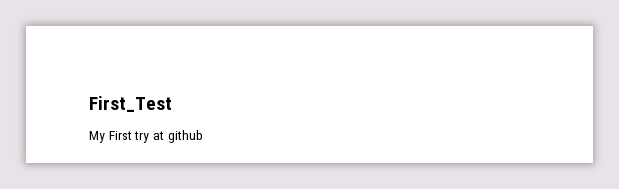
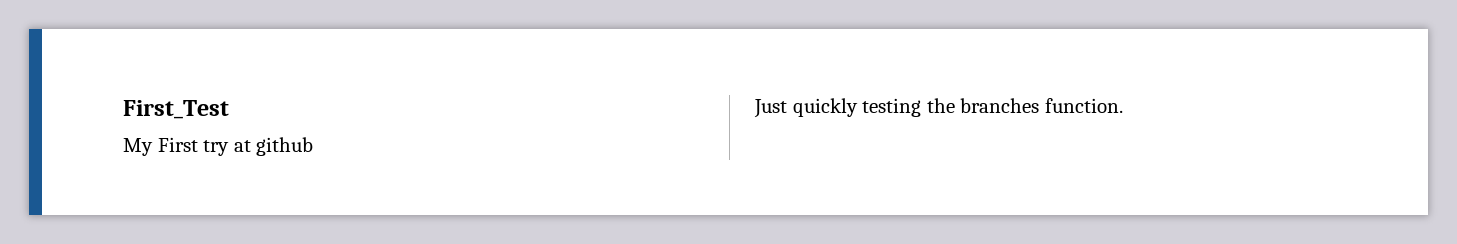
+ Just quickly testing the branches function.

